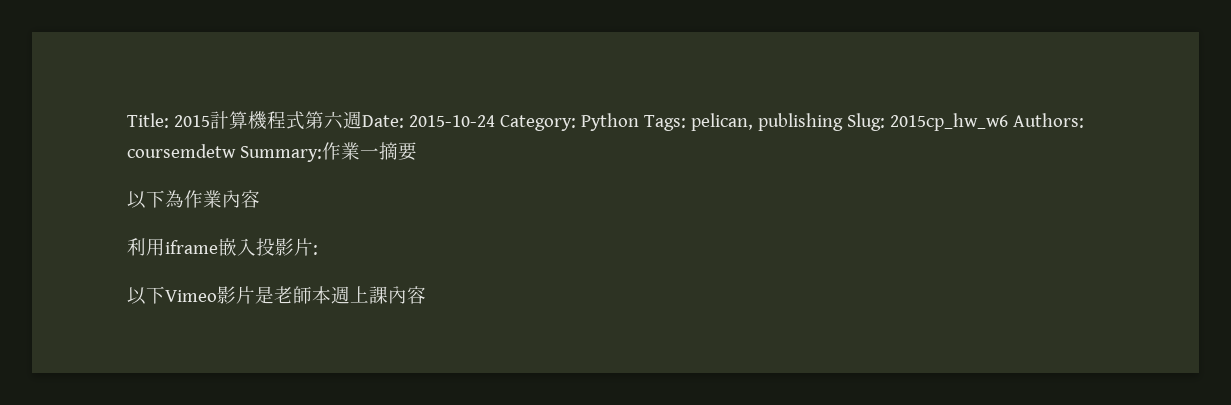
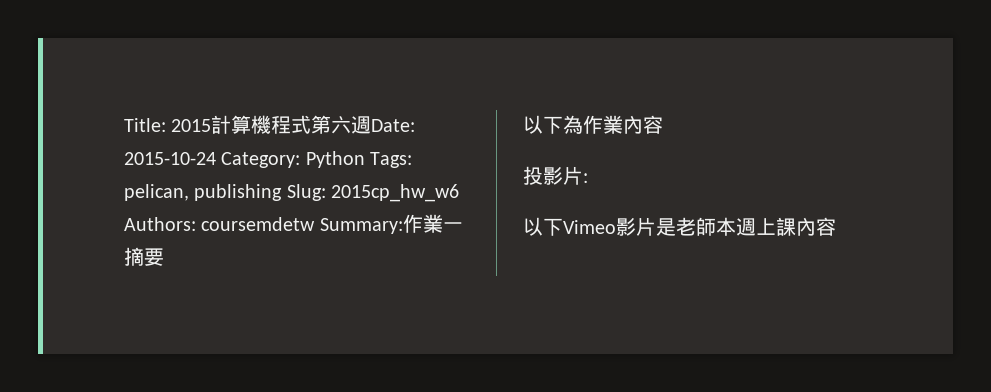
- 利用iframe嵌入投影片:
+ 投影片:

